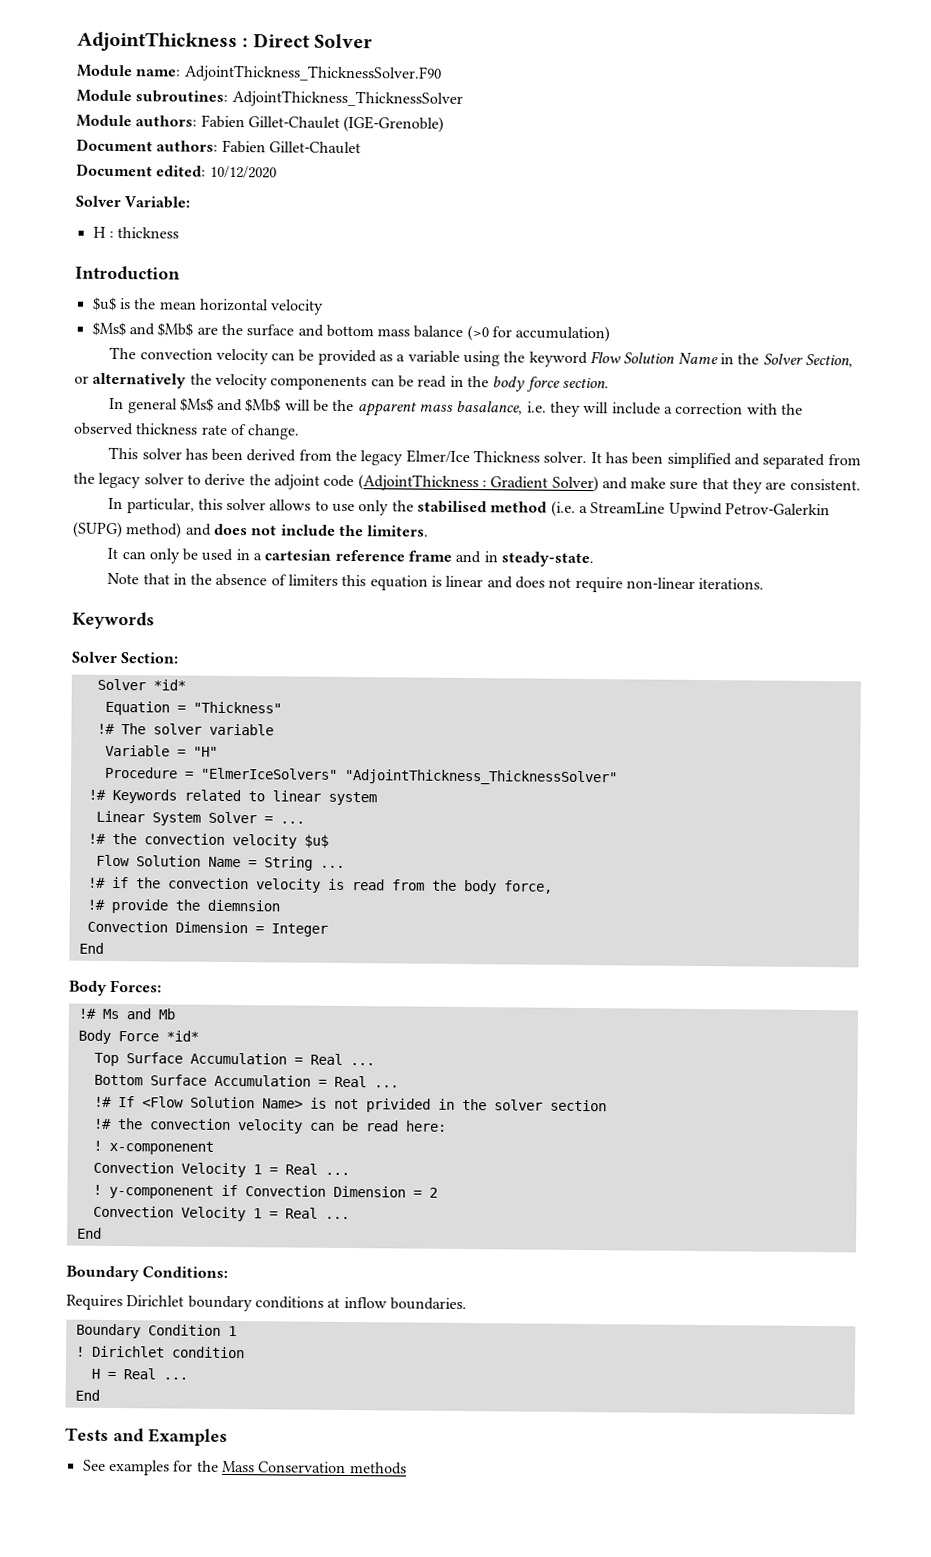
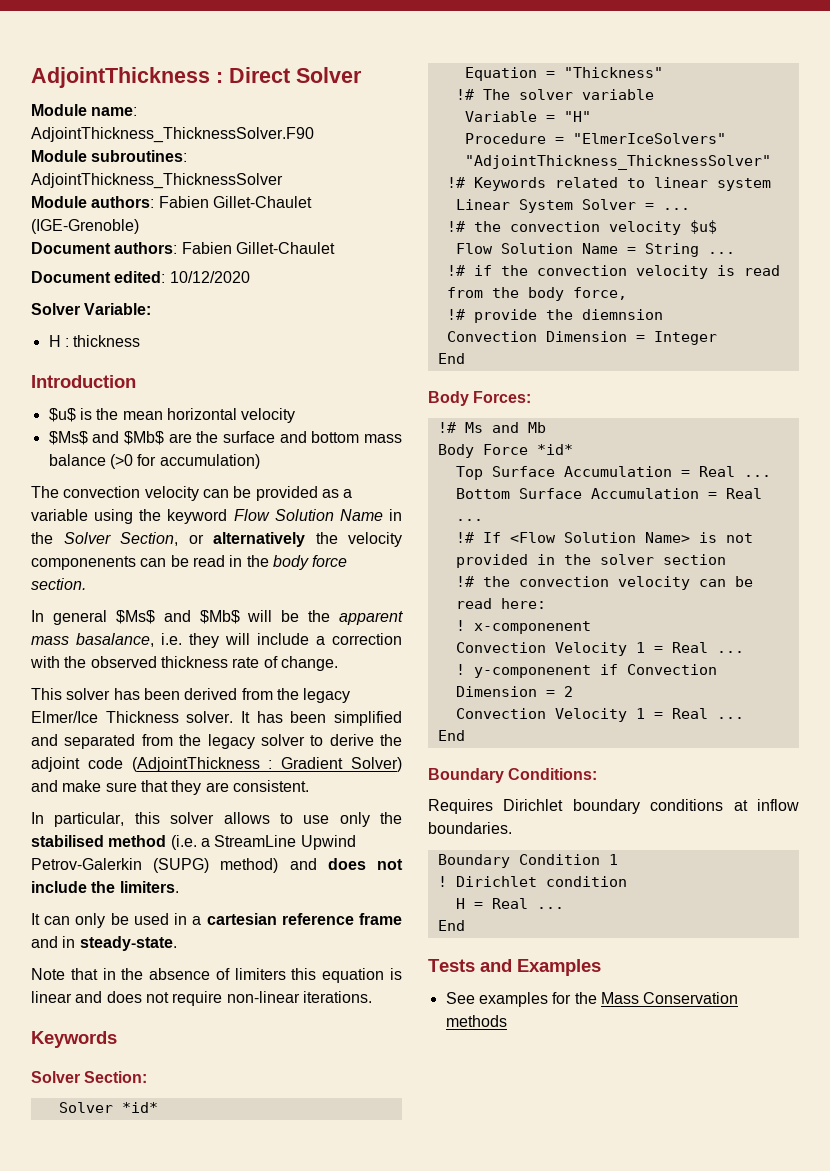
- !# If <Flow Solution Name> is not privided in the solver section
+ !# If <Flow Solution Name> is not provided in the solver section

